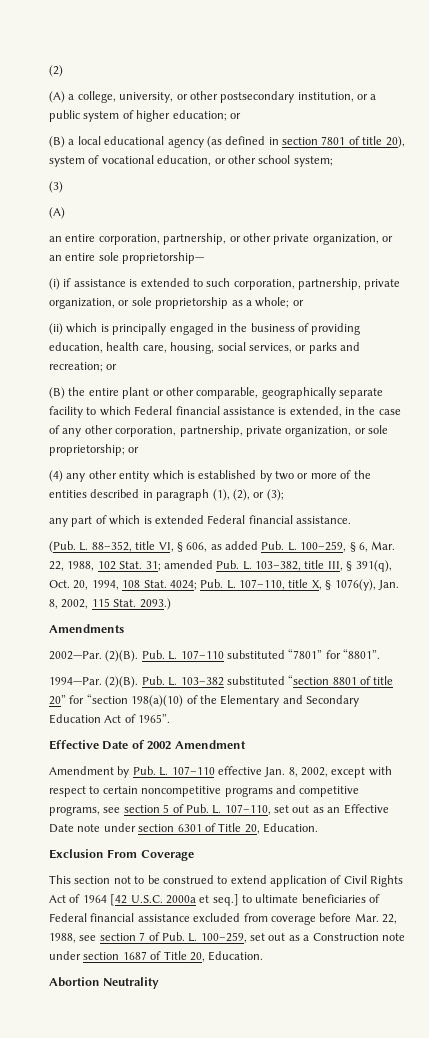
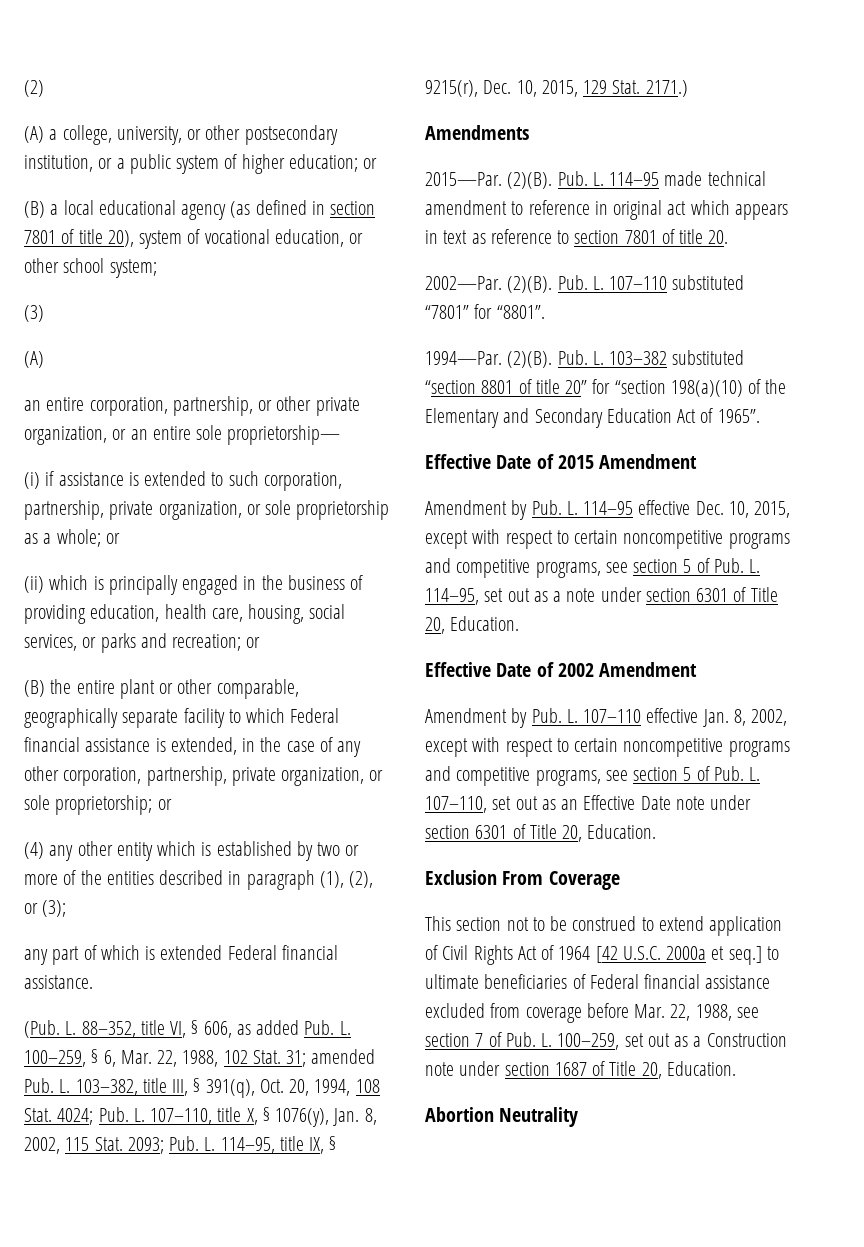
- 2093.)
+ 2093; Pub. L. 114–95, title IX, § 9215(r), Dec. 10, 2015, 129 Stat. 2171.)
  Amendments
+ 2015—Par. (2)(B). Pub. L. 114–95 made technical amendment to reference in original act which appears in text as reference to section 7801 of title 20.
+ Effective Date of 2015 Amendment
+ Amendment by Pub. L. 114–95 effective Dec. 10, 2015, except with respect to certain noncompetitive programs and competitive programs, see section 5 of Pub. L. 114–95, set out as a note under section 6301 of Title 20, Education.

